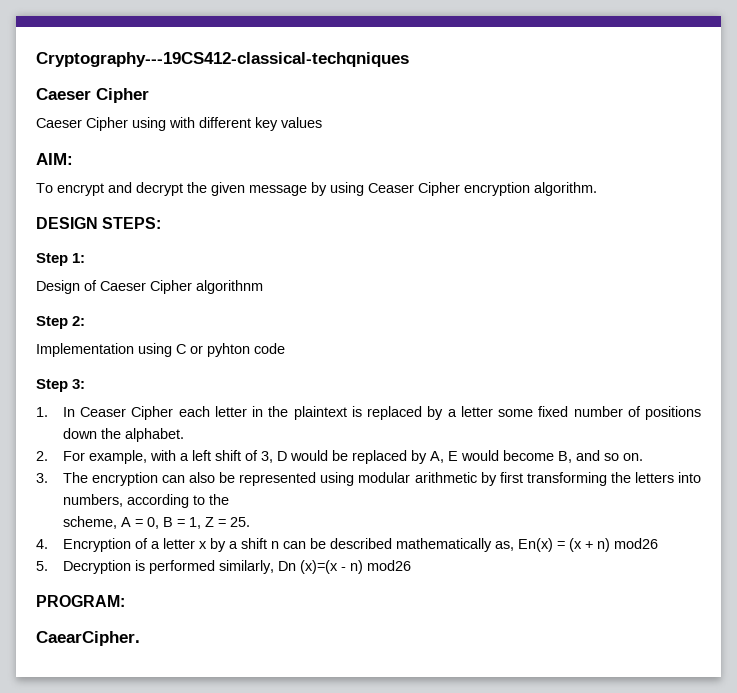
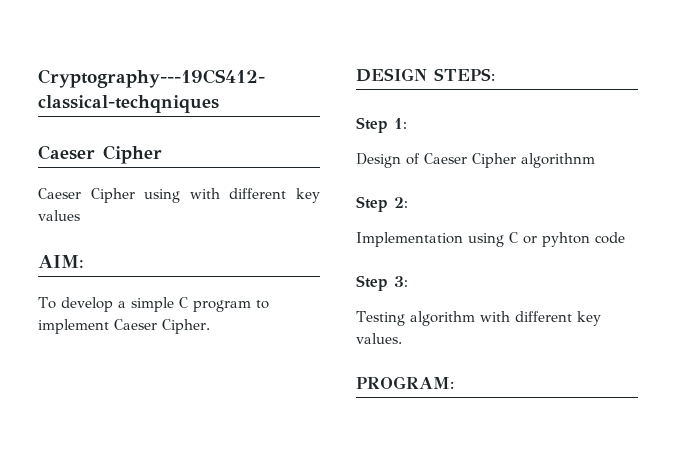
- To encrypt and decrypt the given message by using Ceaser Cipher encryption algorithm.
+ To develop a simple C program to implement Caeser Cipher.
- 1. In Ceaser Cipher each letter in the plaintext is replaced by a letter some fixed number of positions down the alphabet.
- 2. For example, with a left shift of 3, D would be replaced by A, E would become B, and so on.
- 3. The encryption can also be represented using modular arithmetic by first transforming the letters into numbers, according to the
- scheme, A = 0, B = 1, Z = 25.
- 4. Encryption of a letter x by a shift n can be described mathematically as, En(x) = (x + n) mod26
- 5. Decryption is performed similarly, Dn (x)=(x - n) mod26
+ Testing algorithm with different key values.
- CaearCipher.

